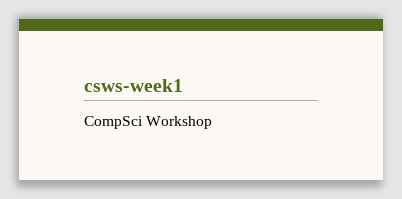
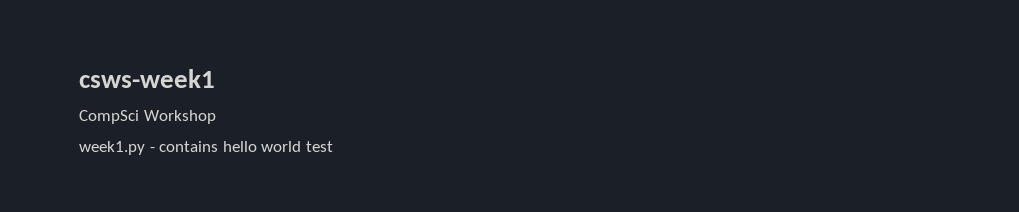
+ week1.py - contains hello world test

